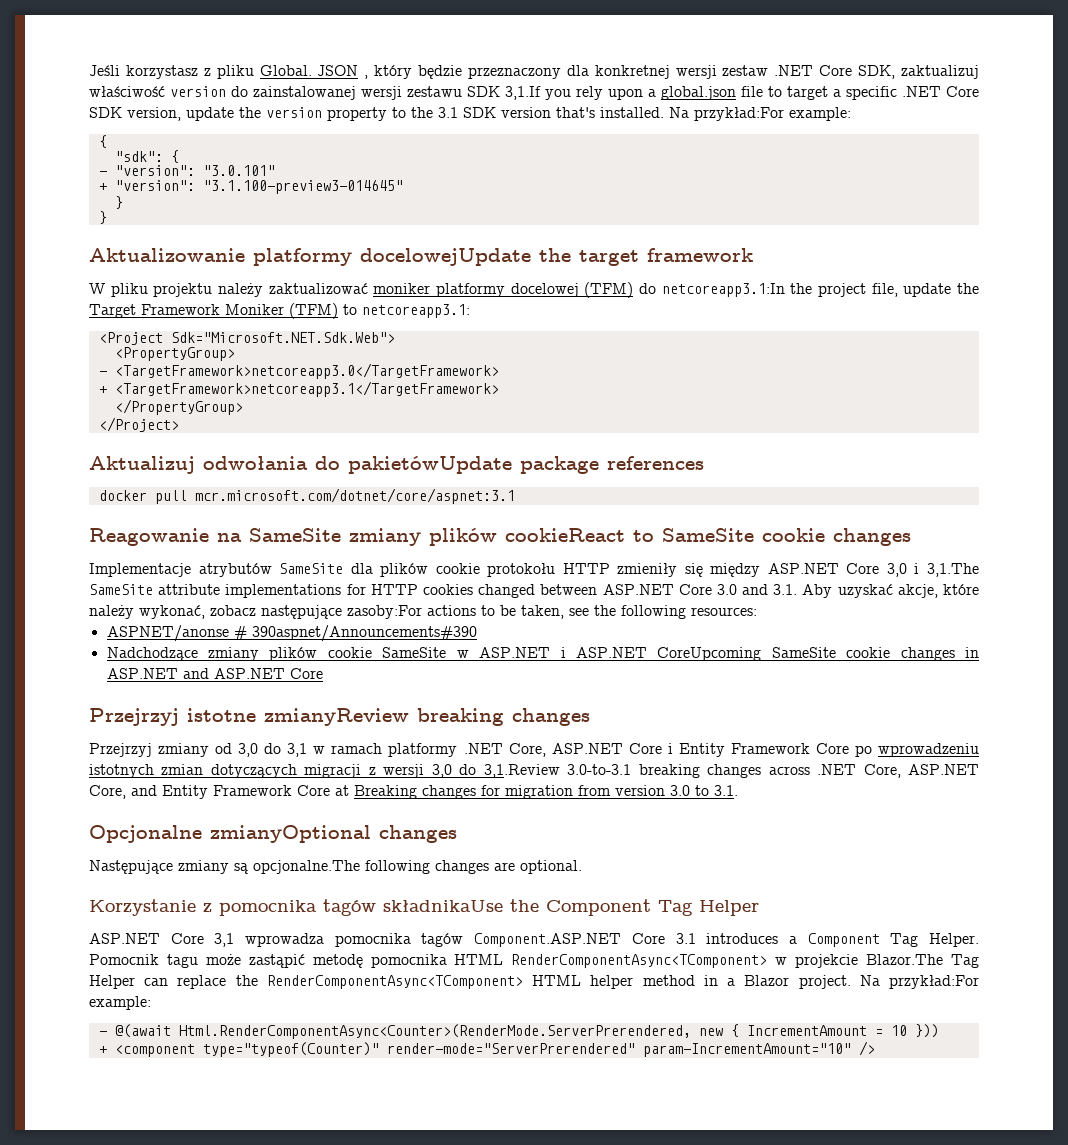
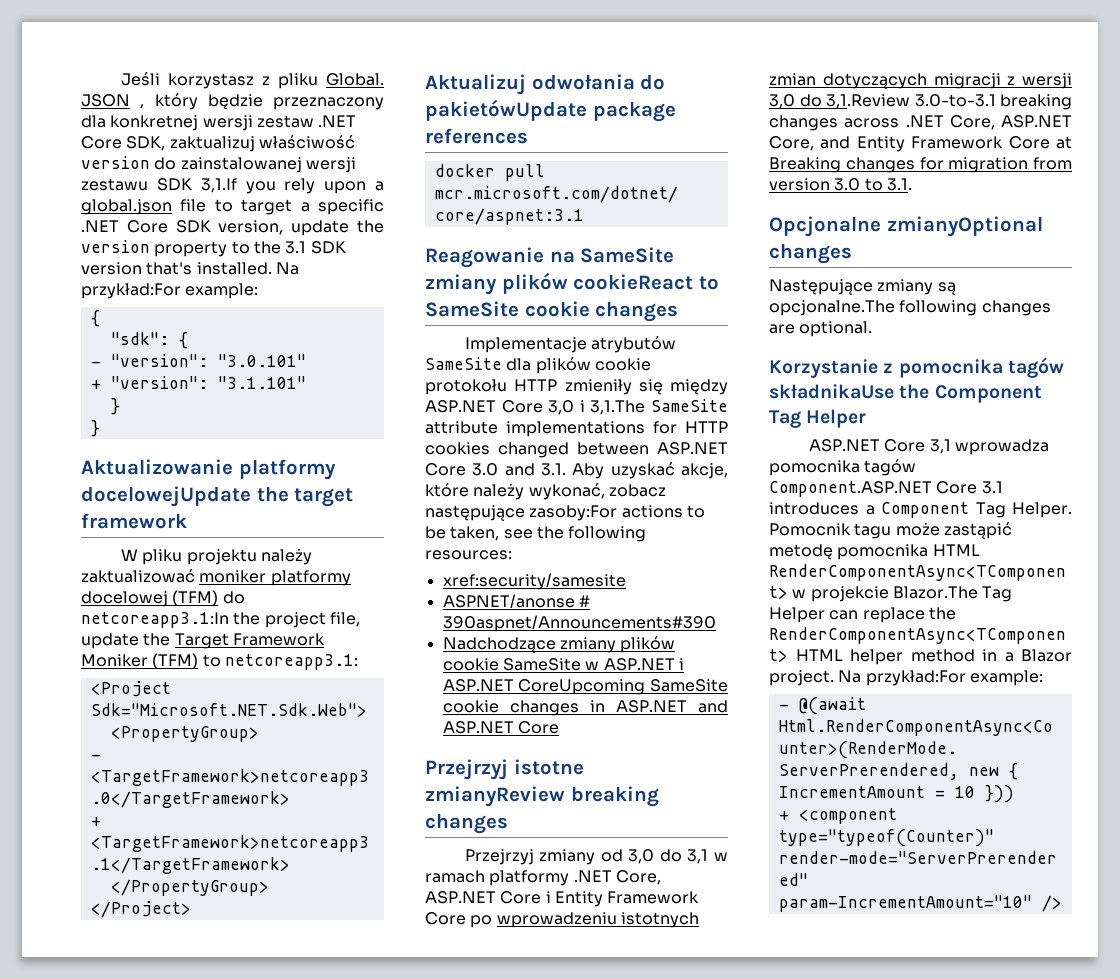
- + "version": "3.1.100-preview3-014645"
+ + "version": "3.1.101"
+ xref:security/samesite

